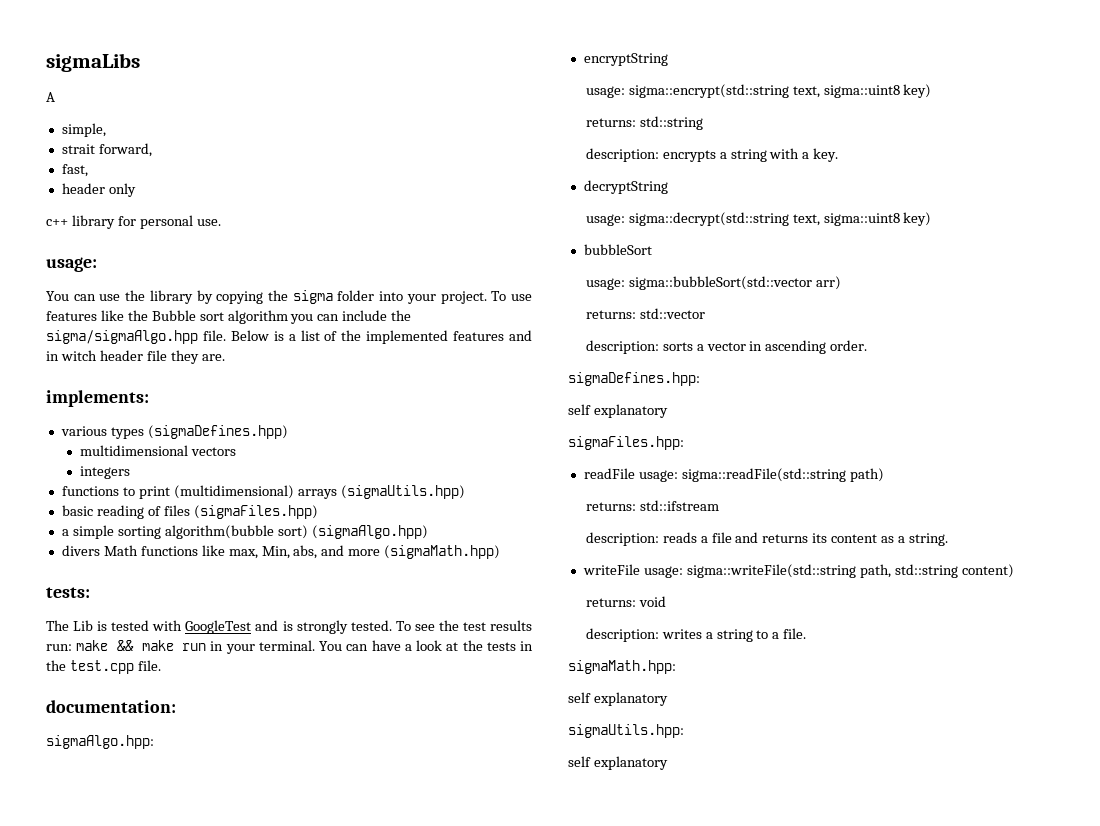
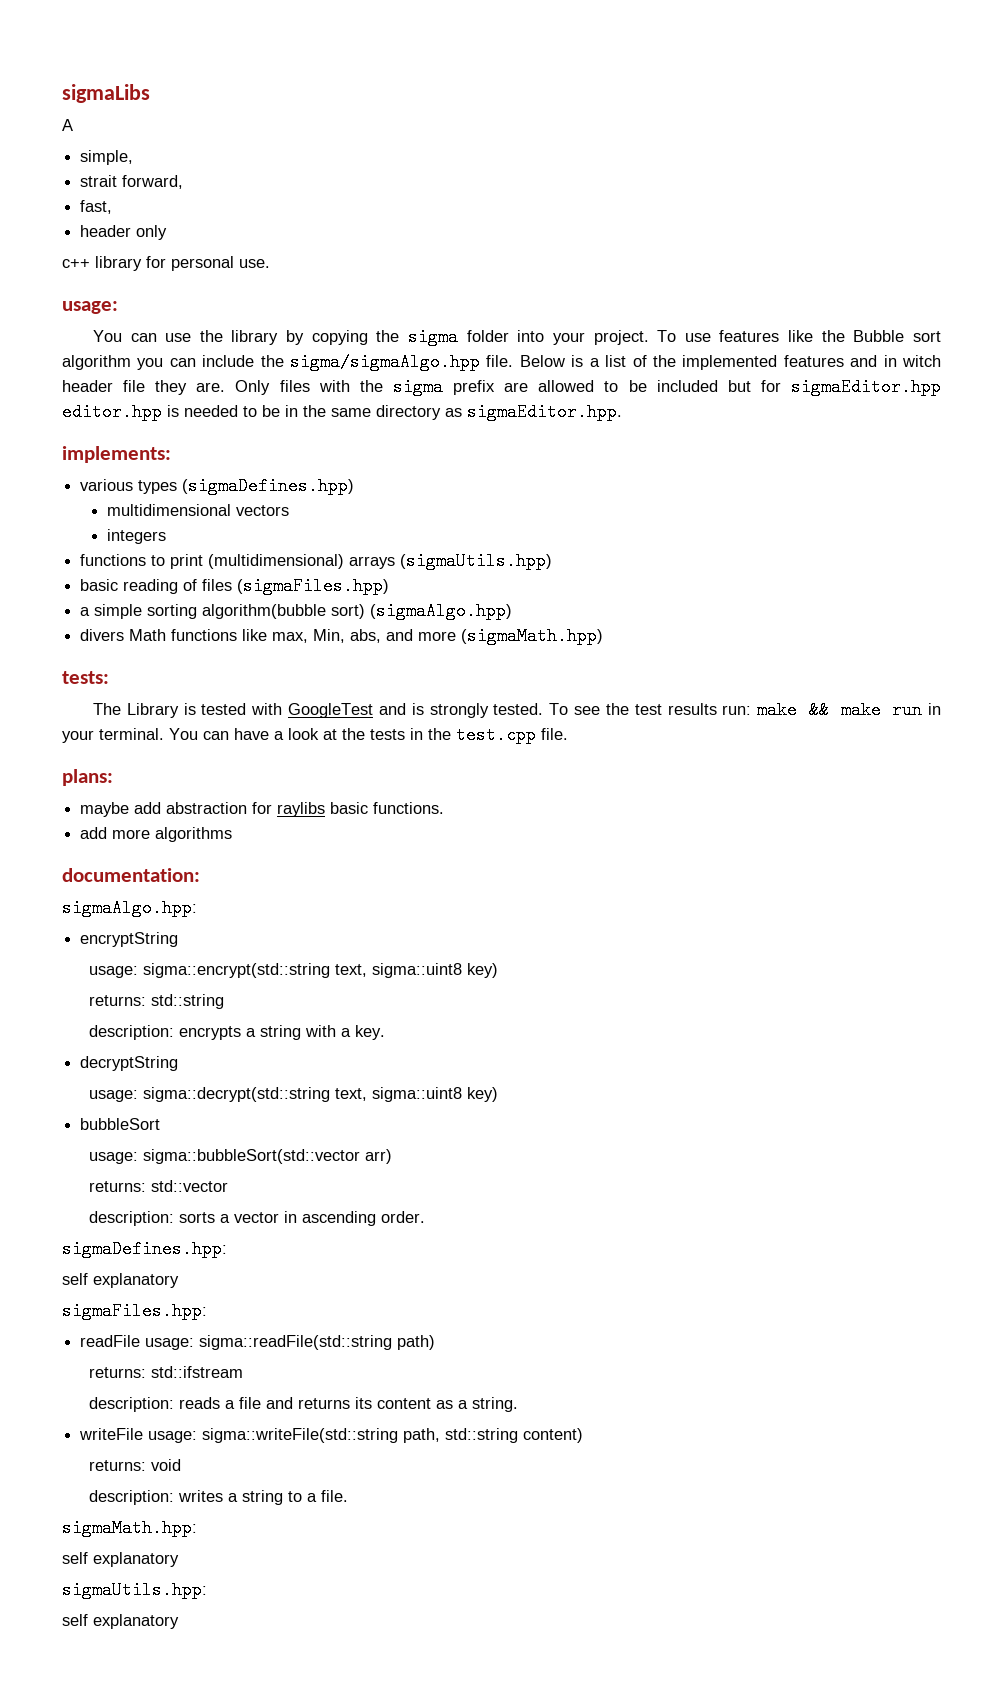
+ Only files with the sigma prefix are allowed to be included but for sigmaEditor.hpp editor.hpp is needed to be in the same directory as sigmaEditor.hpp.
- The Lib is tested with GoogleTest and is strongly tested.
+ The Library is tested with GoogleTest and is strongly tested.
+ plans:
+ maybe add abstraction for raylibs basic functions.
+ add more algorithms

